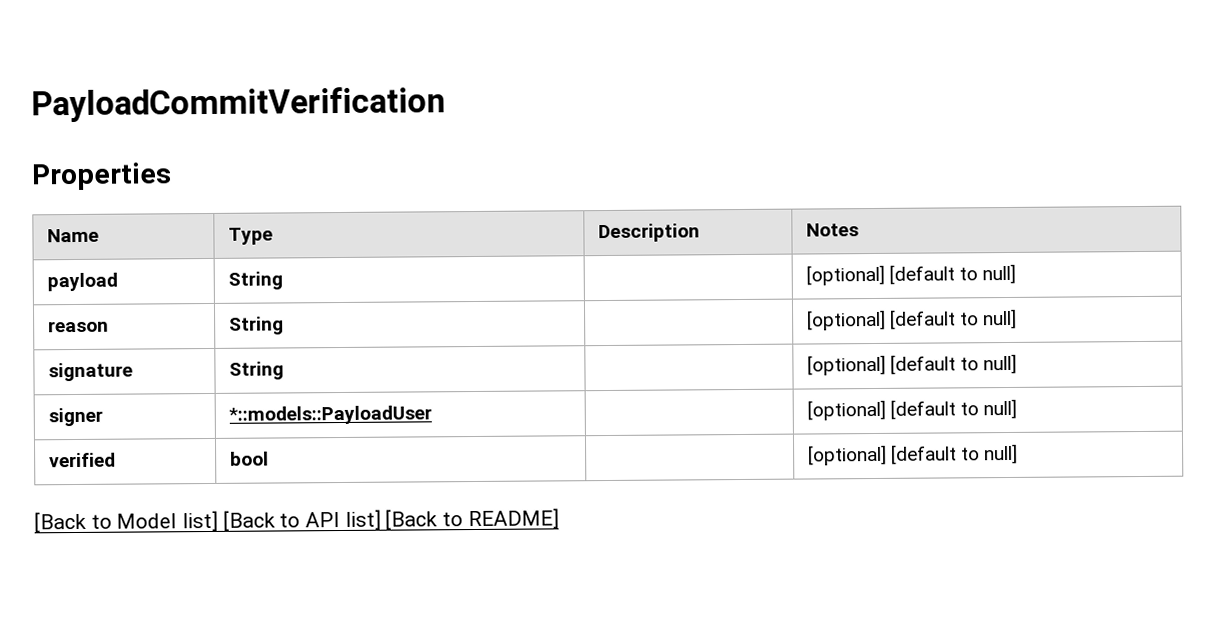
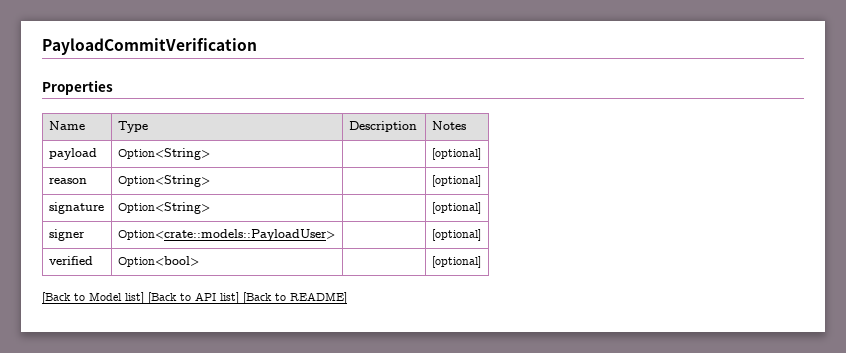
- payload | String | | [optional] [default to null]
+ payload | Option<String> | | [optional]
- reason | String | | [optional] [default to null]
+ reason | Option<String> | | [optional]
- signature | String | | [optional] [default to null]
+ signature | Option<String> | | [optional]
- signer | *::models::PayloadUser | | [optional] [default to null]
+ signer | Option<crate::models::PayloadUser> | | [optional]
- verified | bool | | [optional] [default to null]
+ verified | Option<bool> | | [optional]

